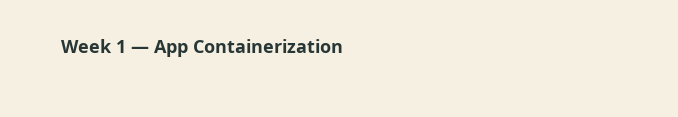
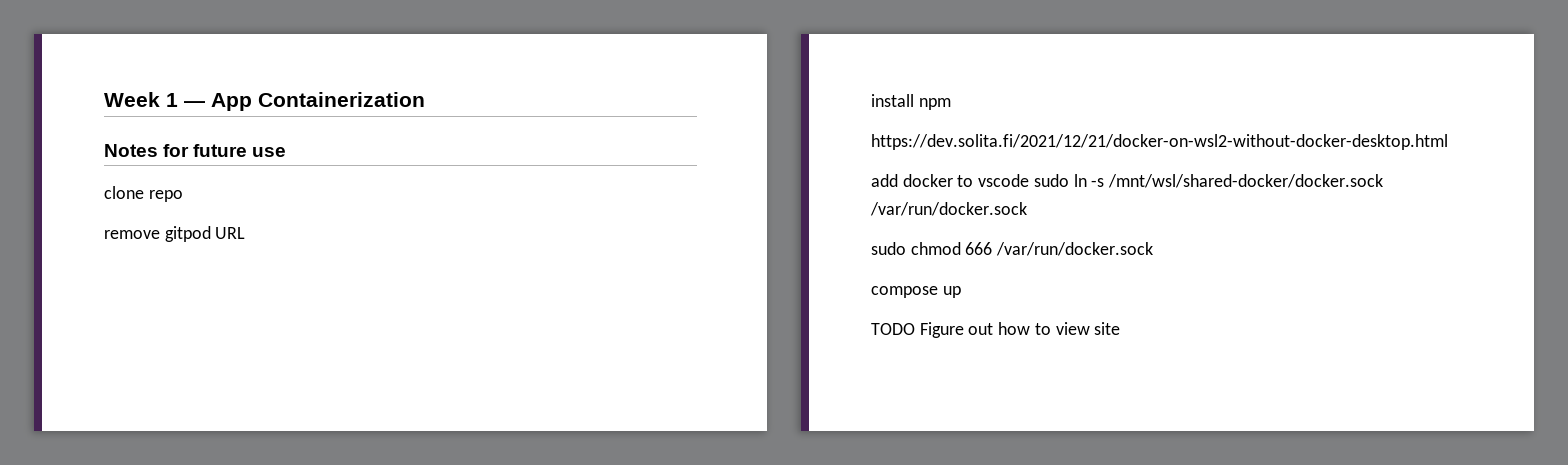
+ Notes for future use
+ clone repo
+ remove gitpod URL
+ install npm
+ https://dev.solita.fi/2021/12/21/docker-on-wsl2-without-docker-desktop.html
+ add docker to vscode sudo ln -s /mnt/wsl/shared-docker/docker.sock /var/run/docker.sock
+ sudo chmod 666 /var/run/docker.sock
+ compose up
+ TODO Figure out how to view site

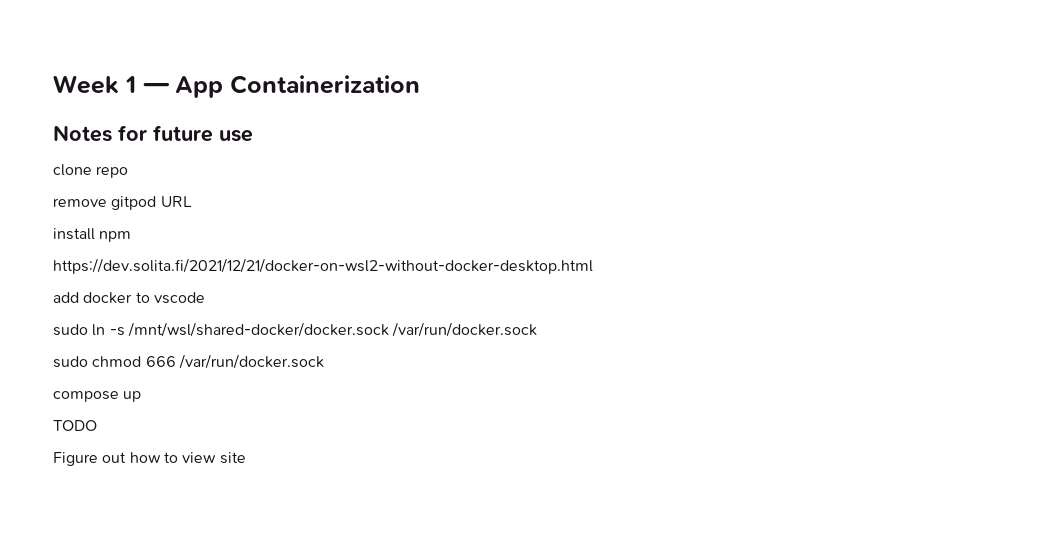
- add docker to vscode sudo ln -s /mnt/wsl/shared-docker/docker.sock /var/run/docker.sock
+ add docker to vscode
+ sudo ln -s /mnt/wsl/shared-docker/docker.sock /var/run/docker.sock
- TODO Figure out how to view site
+ TODO
+ Figure out how to view site

